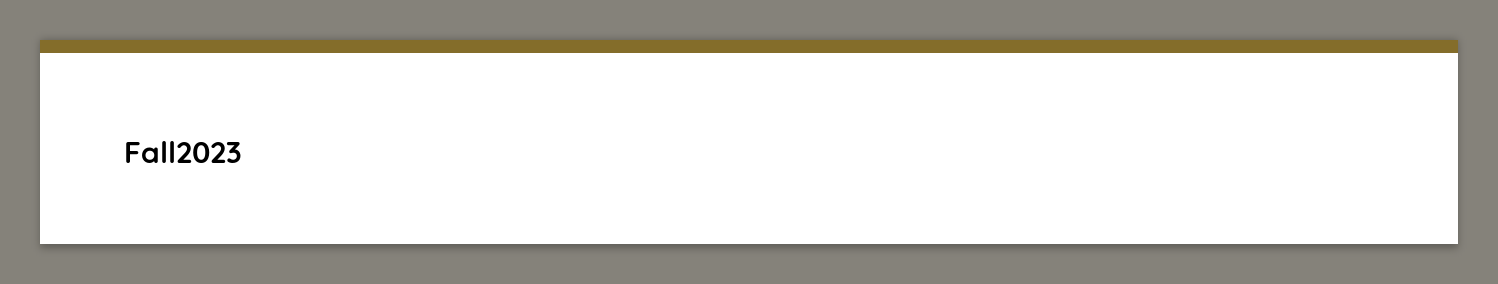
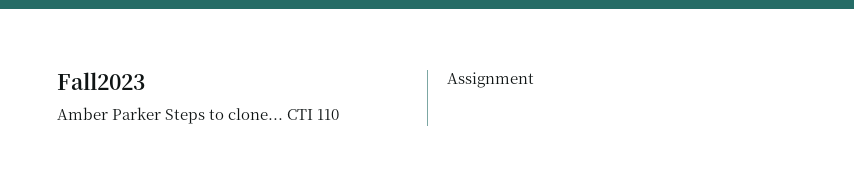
+ Amber Parker Steps to clone... CTI 110 Assignment

